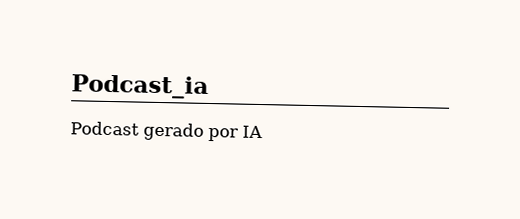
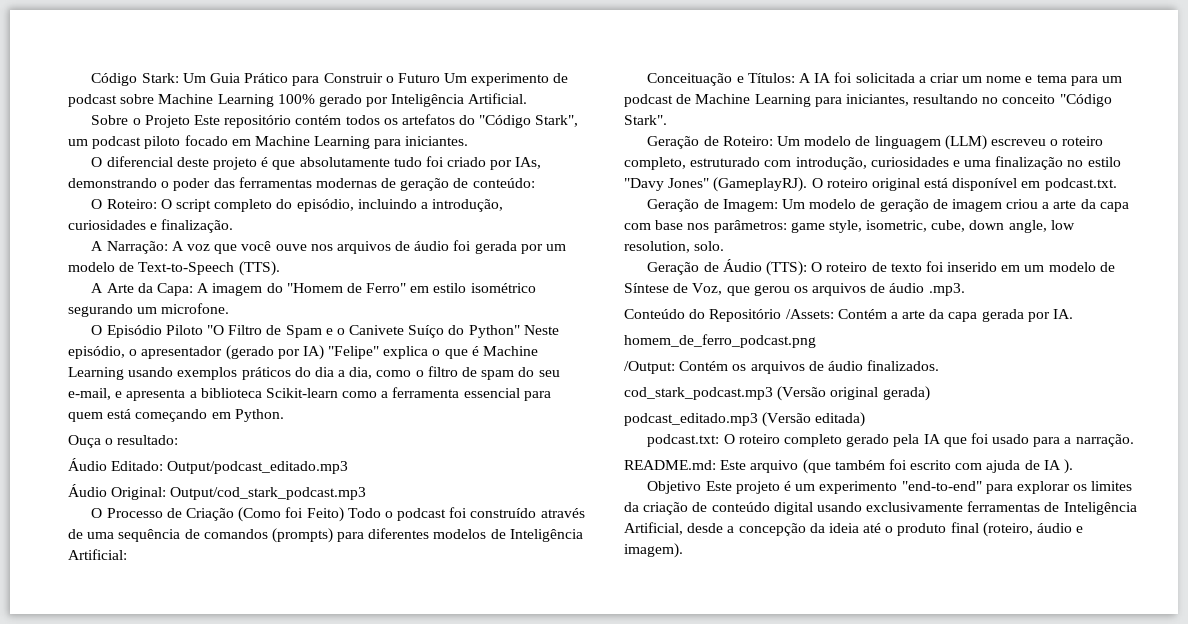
- Podcast_ia
- Podcast gerado por IA
+ Código Stark: Um Guia Prático para Construir o Futuro Um experimento de podcast sobre Machine Learning 100% gerado por Inteligência Artificial.
+ Sobre o Projeto Este repositório contém todos os artefatos do "Código Stark", um podcast piloto focado em Machine Learning para iniciantes.
+ O diferencial deste projeto é que absolutamente tudo foi criado por IAs, demonstrando o poder das ferramentas modernas de geração de conteúdo:
+ O Roteiro: O script completo do episódio, incluindo a introdução, curiosidades e finalização.
+ A Narração: A voz que você ouve nos arquivos de áudio foi gerada por um modelo de Text-to-Speech (TTS).
+ A Arte da Capa: A imagem do "Homem de Ferro" em estilo isométrico segurando um microfone.
+ O Episódio Piloto "O Filtro de Spam e o Canivete Suíço do Python" Neste episódio, o apresentador (gerado por IA) "Felipe" explica o que é Machine Learning usando exemplos práticos do dia a dia, como o filtro de spam do seu e-mail, e apresenta a biblioteca Scikit-learn como a ferramenta essencial para quem está começando em Python.
+ Ouça o resultado:
+ Áudio Editado: Output/podcast_editado.mp3
+ Áudio Original: Output/cod_stark_podcast.mp3
+ O Processo de Criação (Como foi Feito) Todo o podcast foi construído através de uma sequência de comandos (prompts) para diferentes modelos de Inteligência Artificial:
+ Conceituação e Títulos: A IA foi solicitada a criar um nome e tema para um podcast de Machine Learning para iniciantes, resultando no conceito "Código Stark".
+ Geração de Roteiro: Um modelo de linguagem (LLM) escreveu o roteiro completo, estruturado com introdução, curiosidades e uma finalização no estilo "Davy Jones" (GameplayRJ). O roteiro original está disponível em podcast.txt.
+ Geração de Imagem: Um modelo de geração de imagem criou a arte da capa com base nos parâmetros: game style, isometric, cube, down angle, low resolution, solo.
+ Geração de Áudio (TTS): O roteiro de texto foi inserido em um modelo de Síntese de Voz, que gerou os arquivos de áudio .mp3.
+ Conteúdo do Repositório /Assets: Contém a arte da capa gerada por IA.
+ homem_de_ferro_podcast.png
+ /Output: Contém os arquivos de áudio finalizados.
+ cod_stark_podcast.mp3 (Versão original gerada)
+ podcast_editado.mp3 (Versão editada)
+ podcast.txt: O roteiro completo gerado pela IA que foi usado para a narração.
+ README.md: Este arquivo (que também foi escrito com ajuda de IA ).
+ Objetivo Este projeto é um experimento "end-to-end" para explorar os limites da criação de conteúdo digital usando exclusivamente ferramentas de Inteligência Artificial, desde a concepção da ideia até o produto final (roteiro, áudio e imagem).

